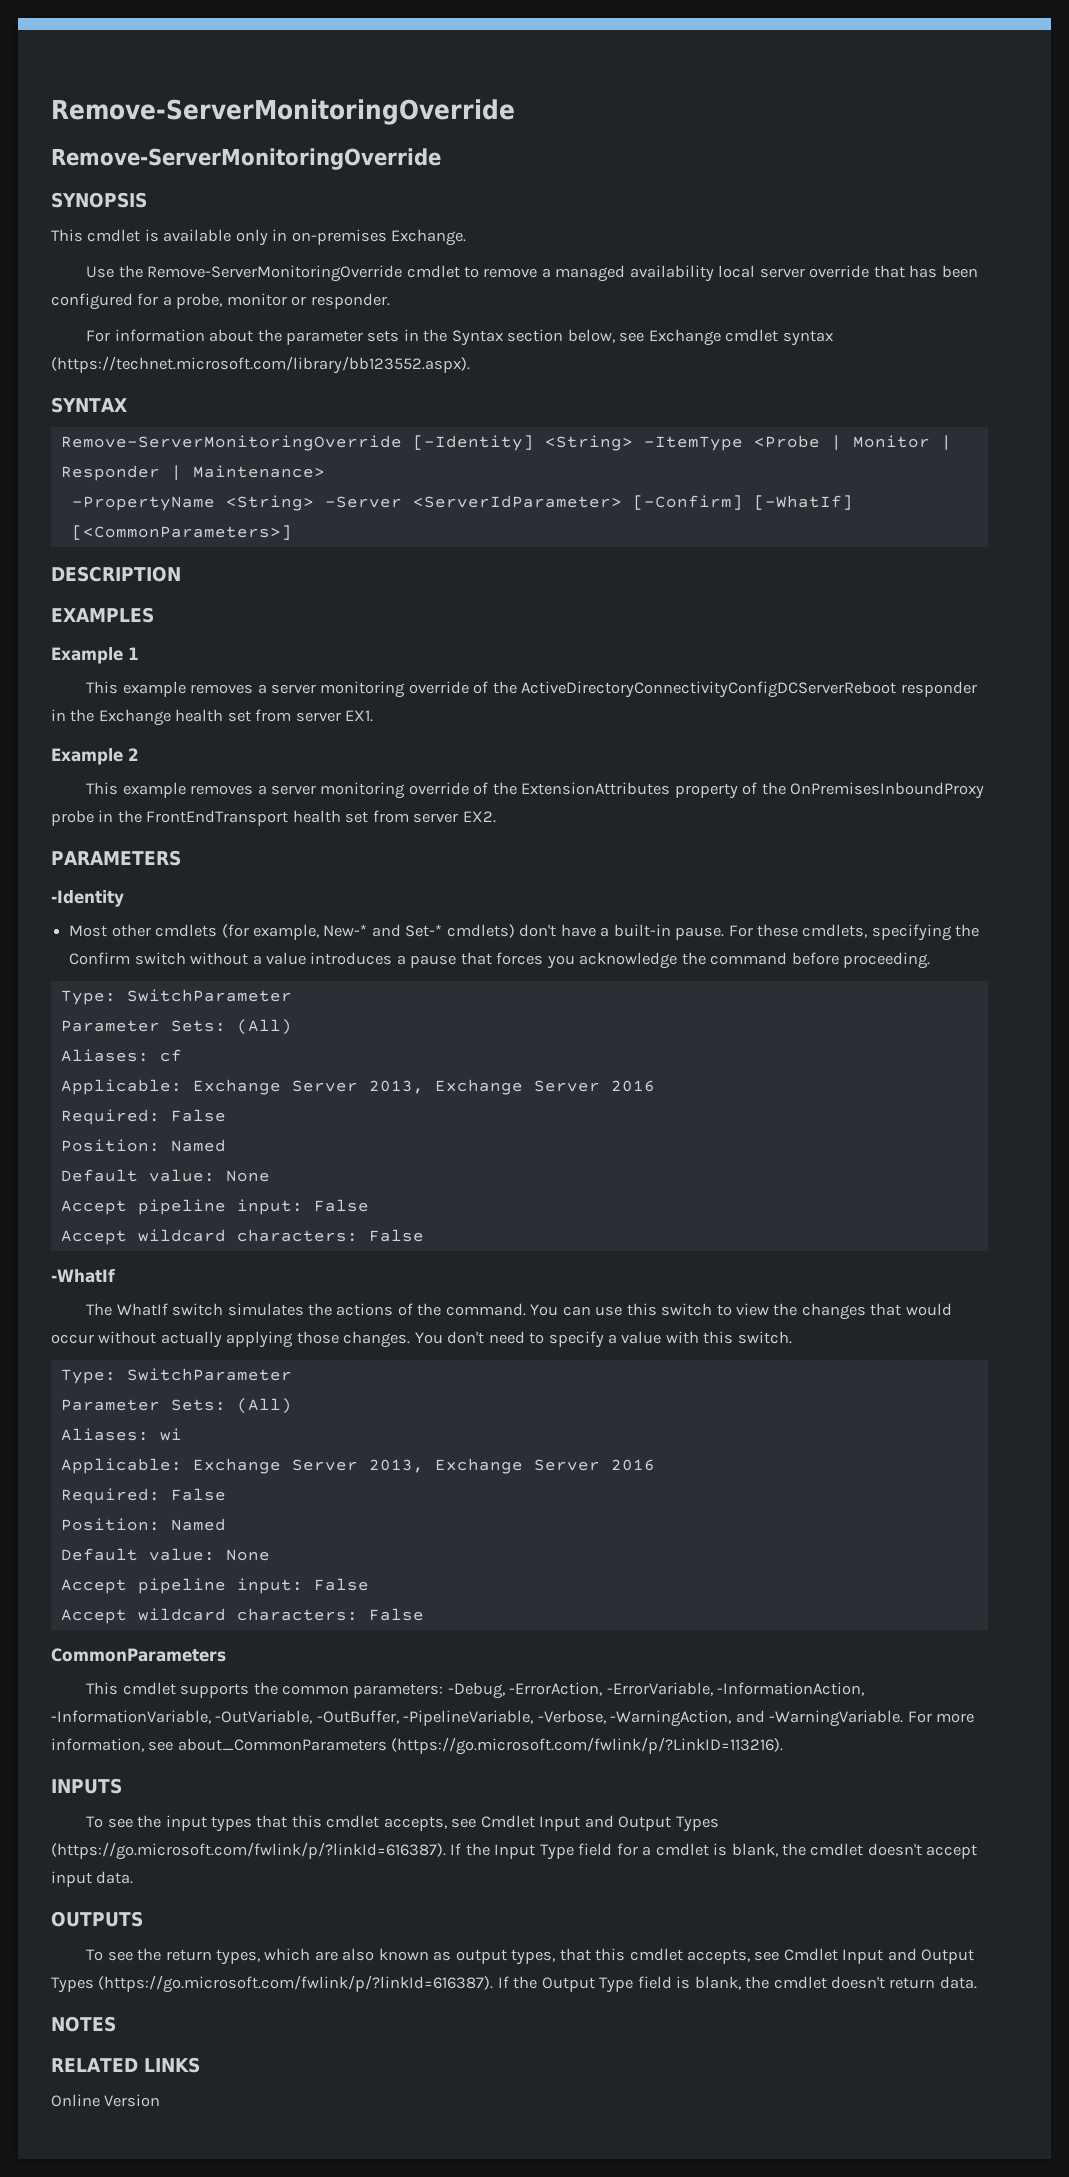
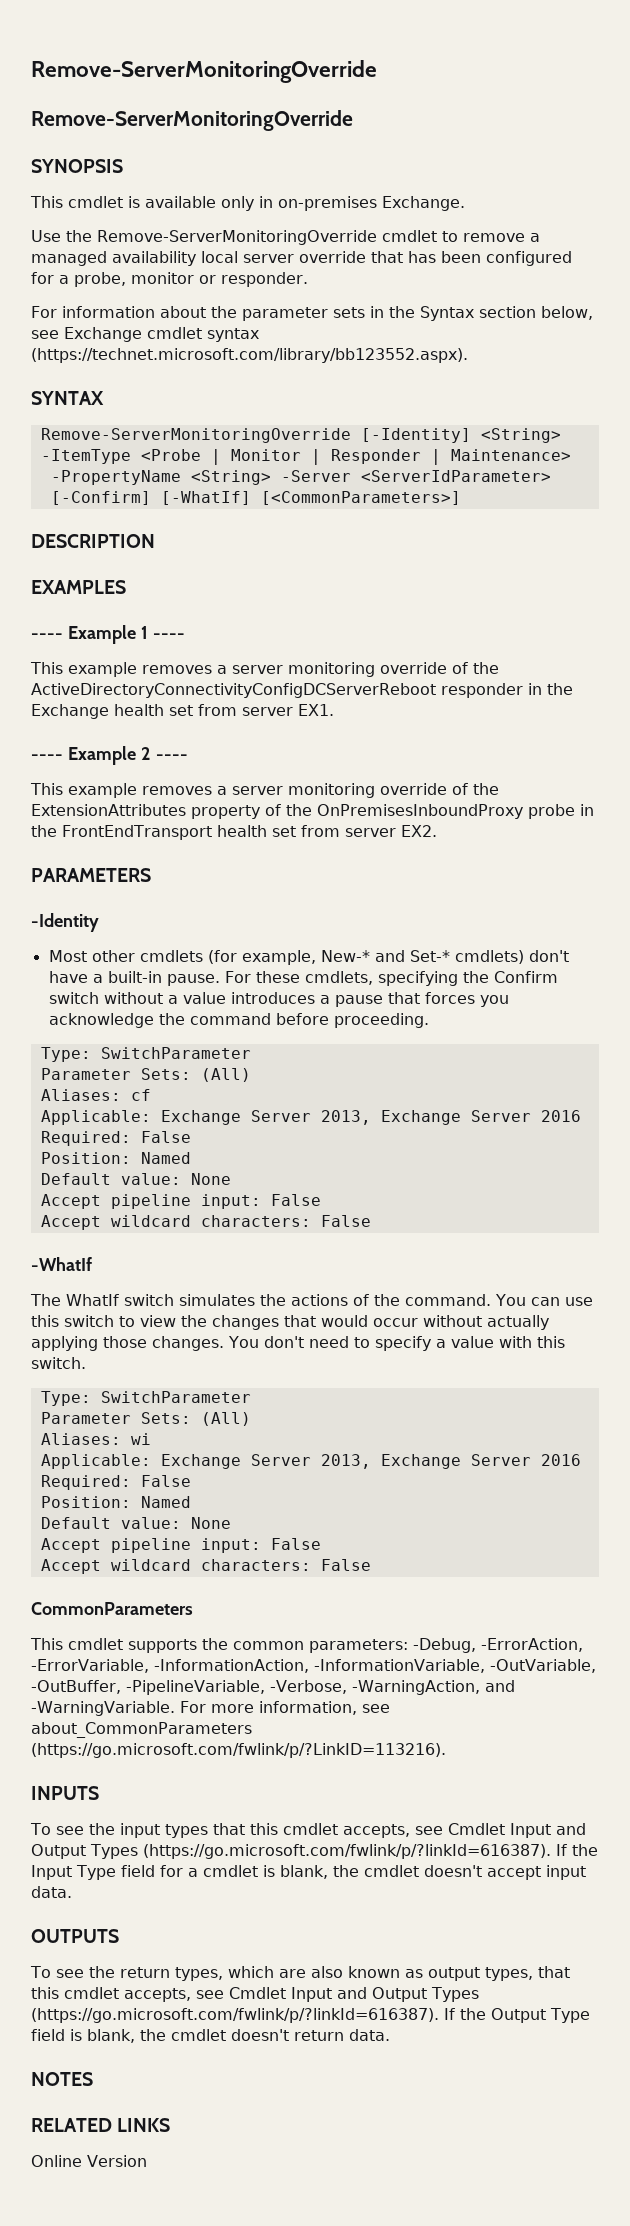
- Example 1
+ ---- Example 1 ----
- Example 2
+ ---- Example 2 ----

